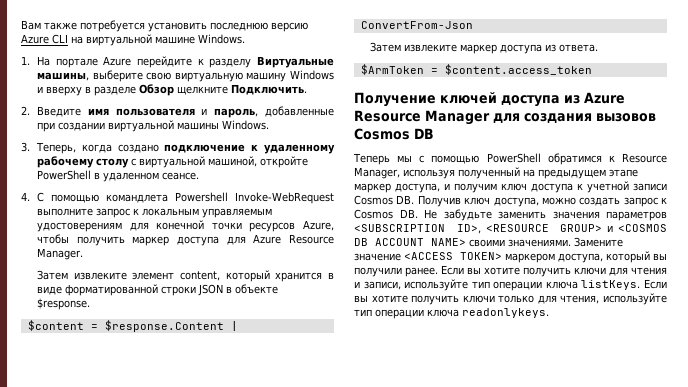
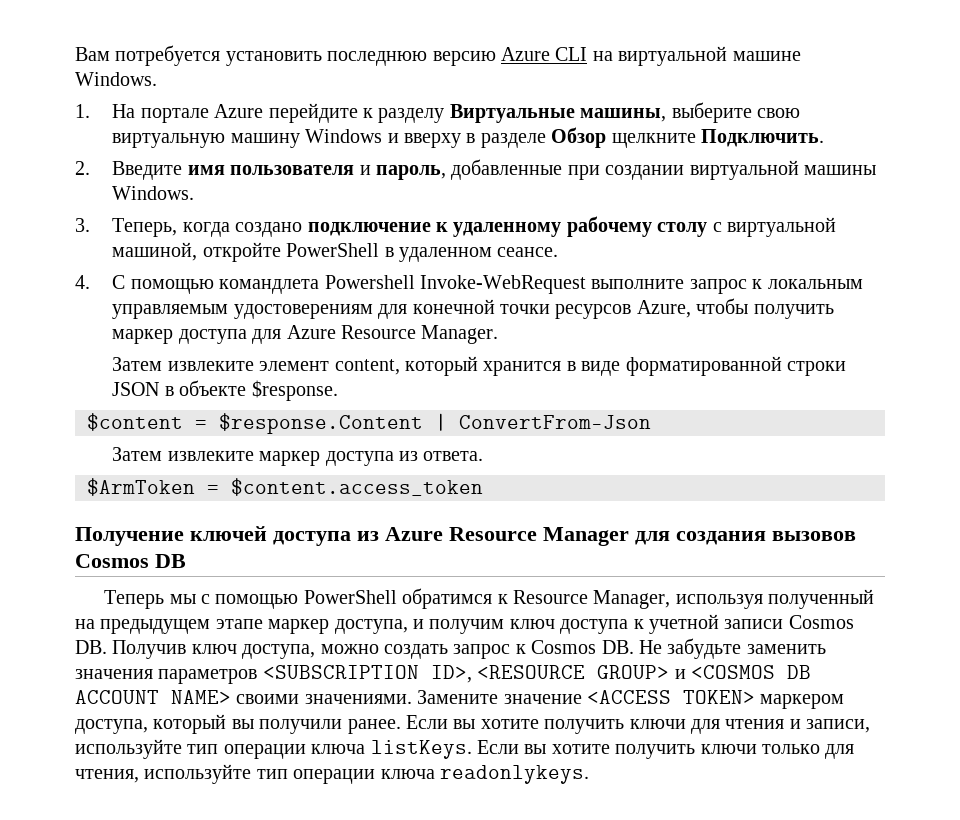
- Вам также потребуется установить последнюю версию Azure CLI на виртуальной машине Windows.
+ Вам потребуется установить последнюю версию Azure CLI на виртуальной машине Windows.

